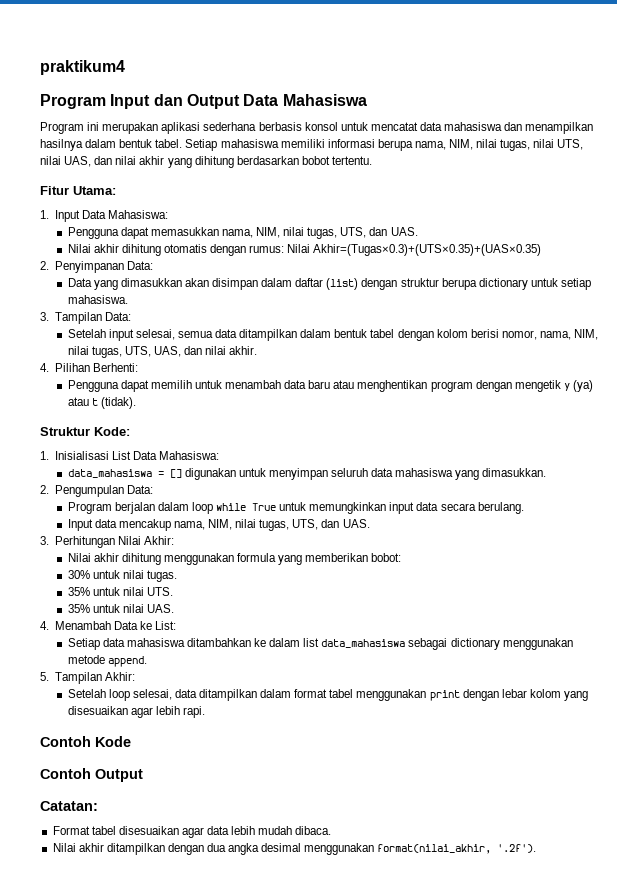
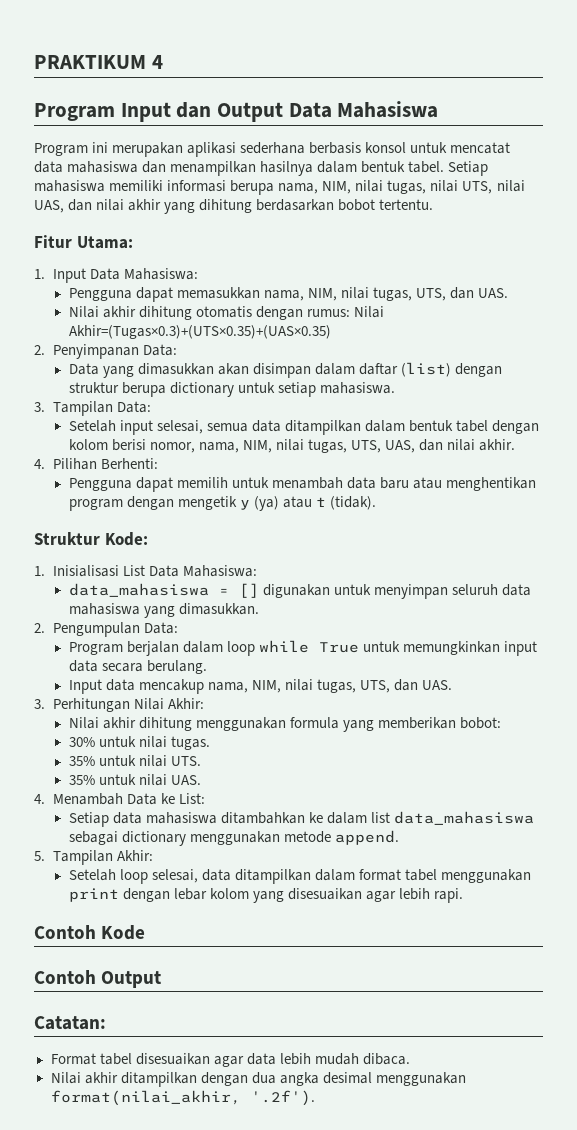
- praktikum4
+ PRAKTIKUM 4

